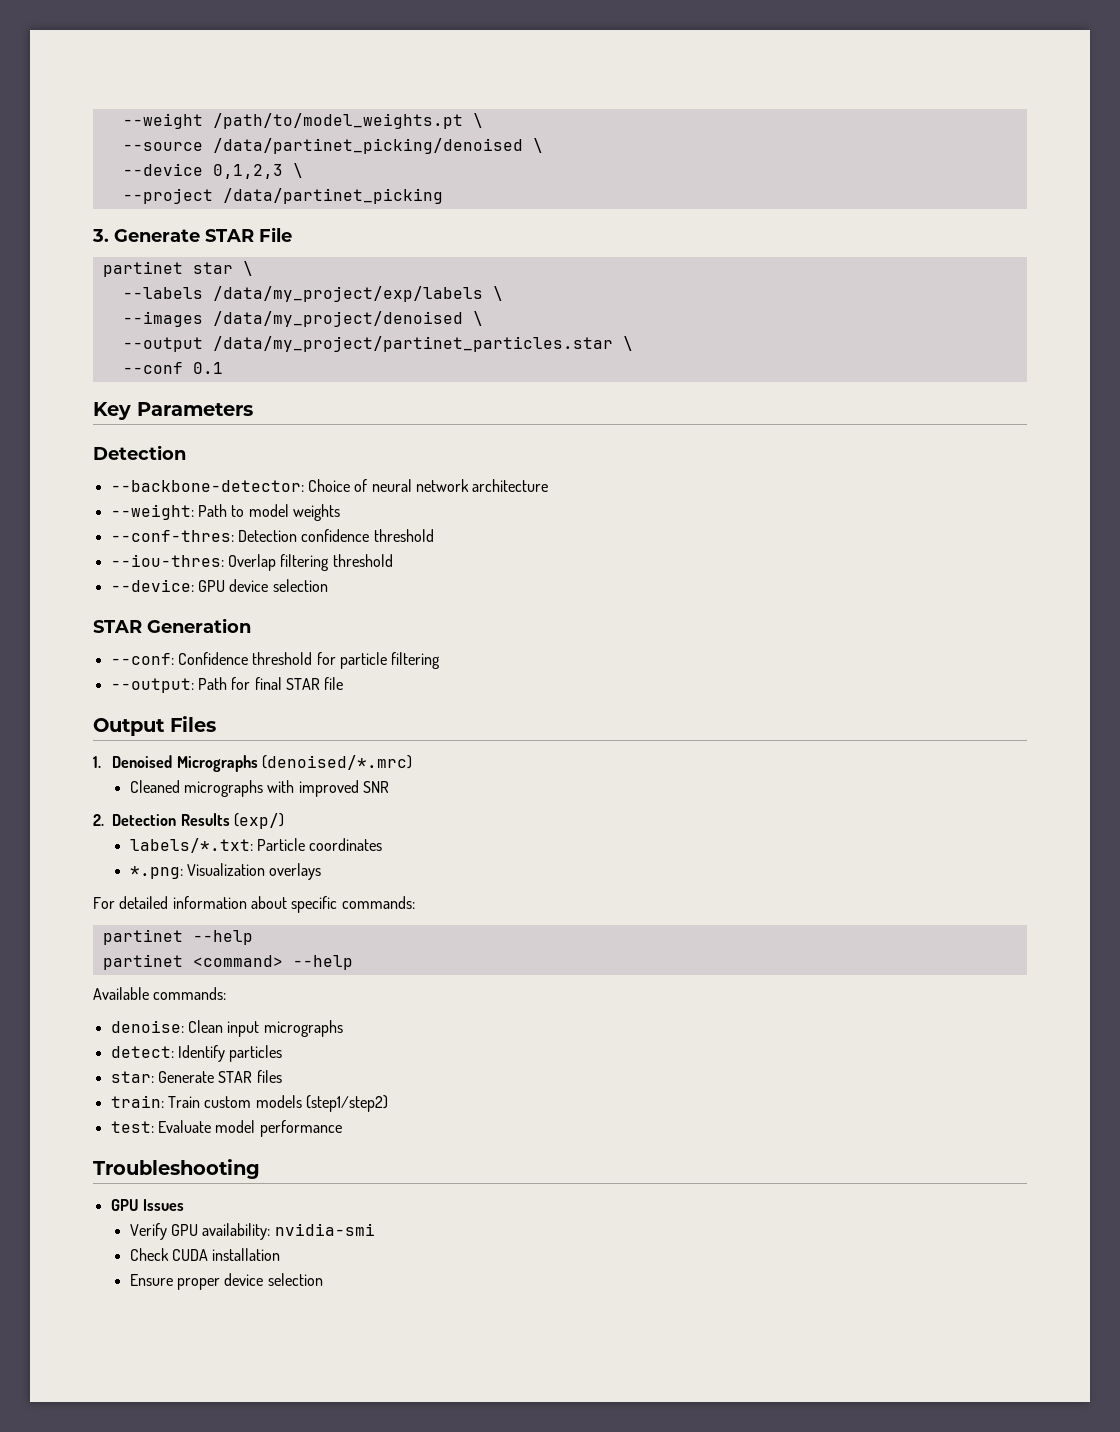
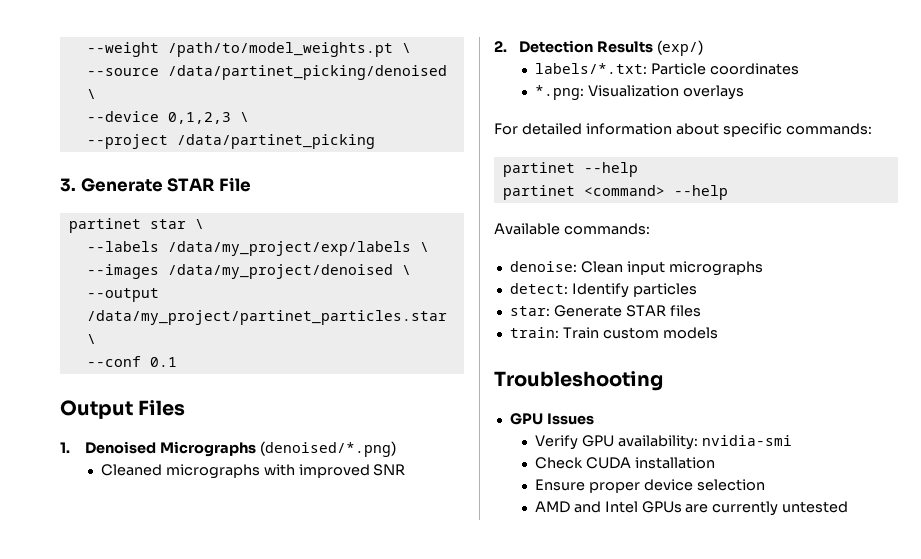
- Key Parameters
- Detection
- --backbone-detector: Choice of neural network architecture
- --weight: Path to model weights
- --conf-thres: Detection confidence threshold
- --iou-thres: Overlap filtering threshold
- --device: GPU device selection
- STAR Generation
- --conf: Confidence threshold for particle filtering
- --output: Path for final STAR file
- 1. Denoised Micrographs (denoised/*.mrc)
+ 1. Denoised Micrographs (denoised/*.png)
- train: Train custom models (step1/step2)
- test: Evaluate model performance
+ train: Train custom models
+ AMD and Intel GPUs are currently untested

